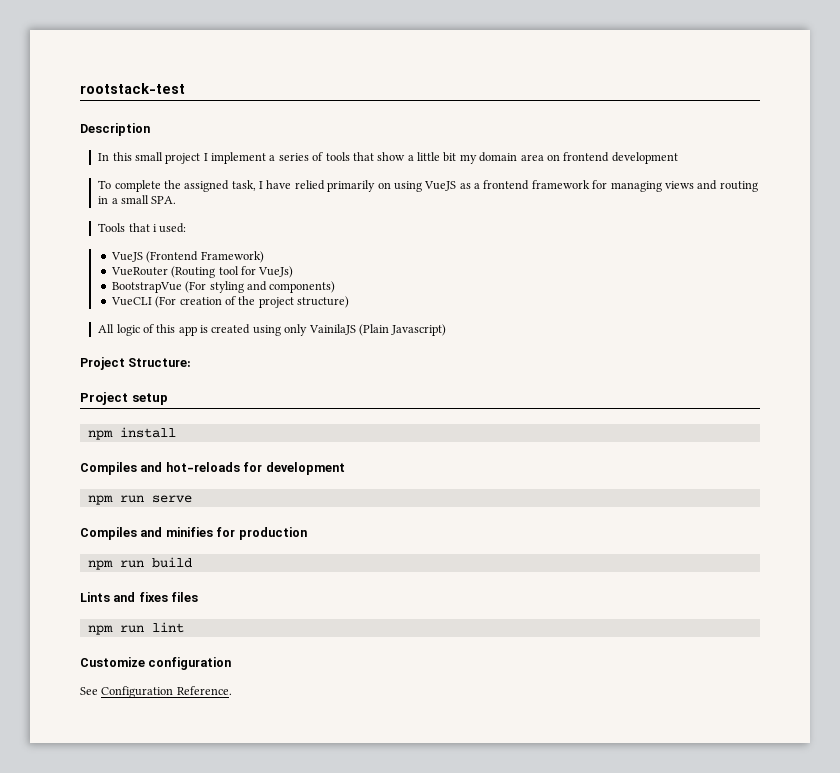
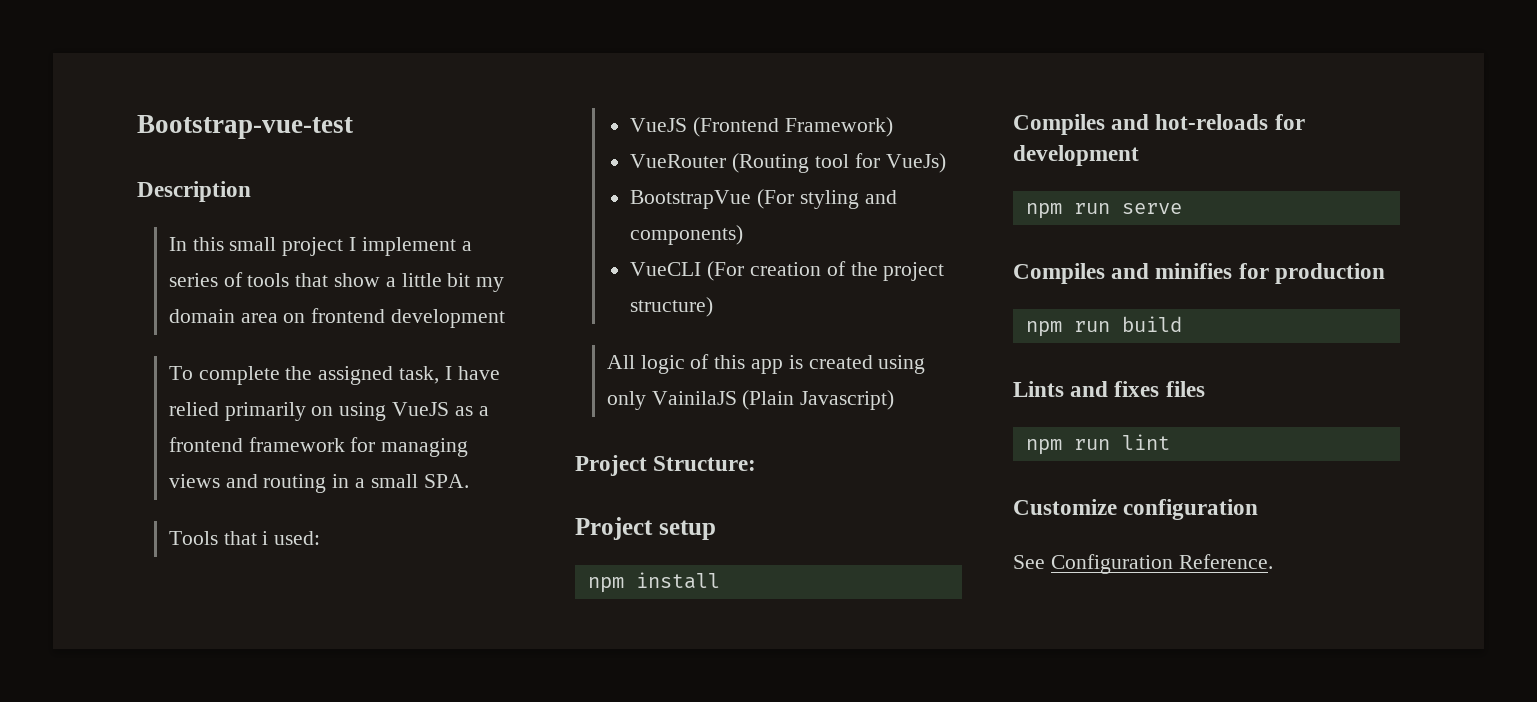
- rootstack-test
+ Bootstrap-vue-test

